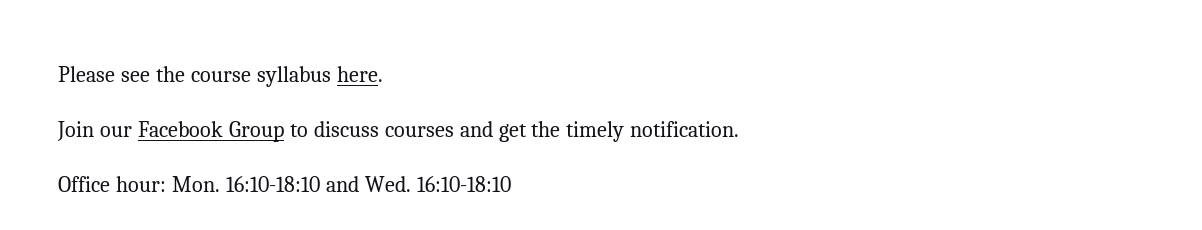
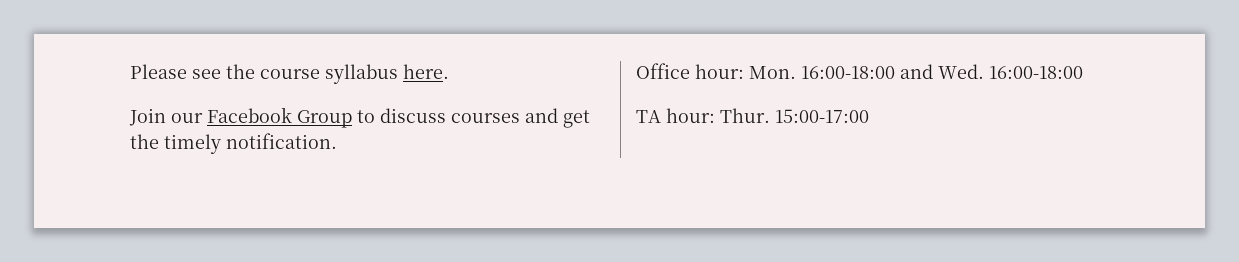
- Office hour: Mon. 16:10-18:10 and Wed. 16:10-18:10
+ Office hour: Mon. 16:00-18:00 and Wed. 16:00-18:00
+ TA hour: Thur. 15:00-17:00

